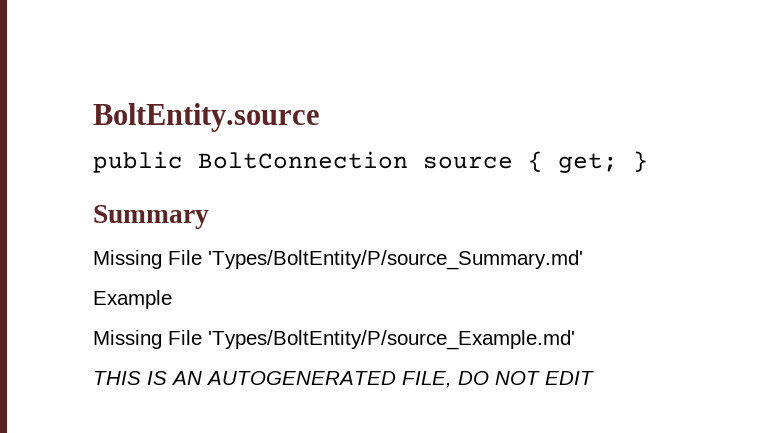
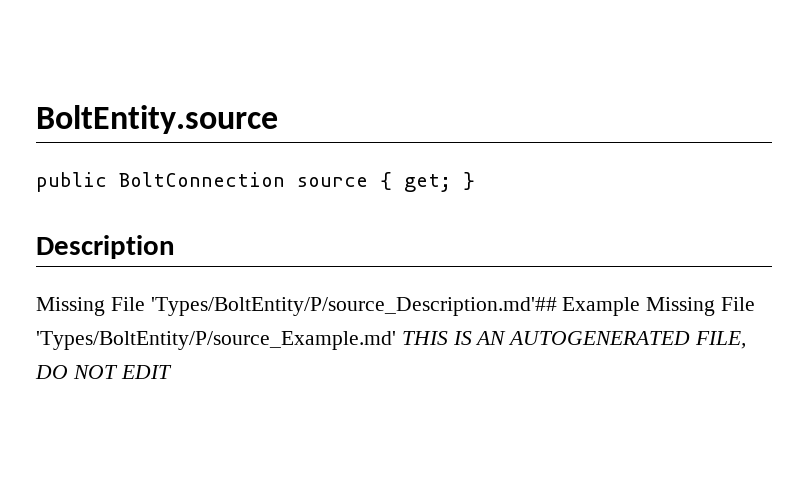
- Summary
- Missing File 'Types/BoltEntity/P/source_Summary.md'
- Example
- Missing File 'Types/BoltEntity/P/source_Example.md'
- THIS IS AN AUTOGENERATED FILE, DO NOT EDIT
+ Description
+ Missing File 'Types/BoltEntity/P/source_Description.md'## Example Missing File 'Types/BoltEntity/P/source_Example.md' THIS IS AN AUTOGENERATED FILE, DO NOT EDIT

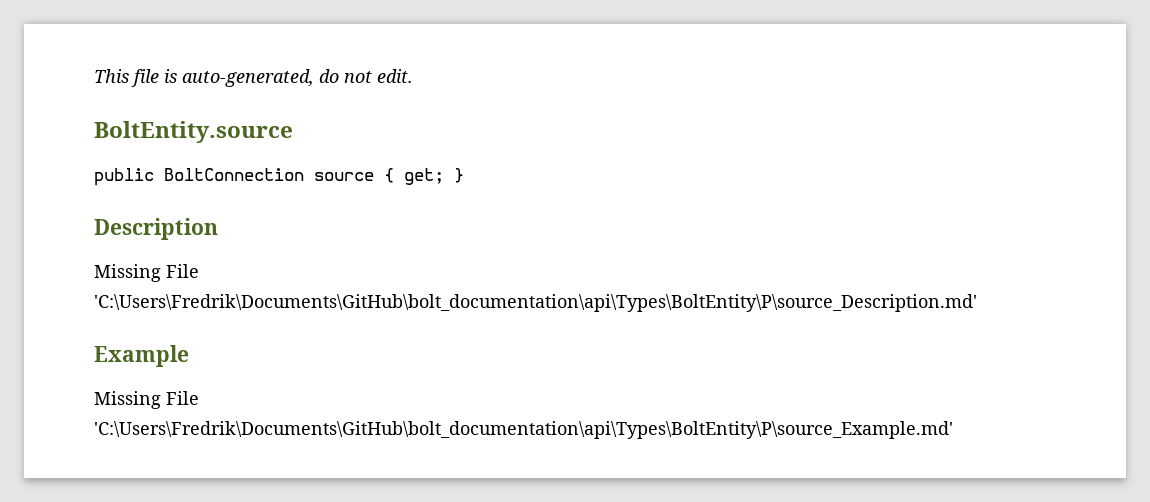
+ This file is auto-generated, do not edit.
- Missing File 'Types/BoltEntity/P/source_Description.md'## Example Missing File 'Types/BoltEntity/P/source_Example.md' THIS IS AN AUTOGENERATED FILE, DO NOT EDIT
+ Missing File 'C:\Users\Fredrik\Documents\GitHub\bolt_documentation\api\Types\BoltEntity\P\source_Description.md'
+ Example
+ Missing File 'C:\Users\Fredrik\Documents\GitHub\bolt_documentation\api\Types\BoltEntity\P\source_Example.md'

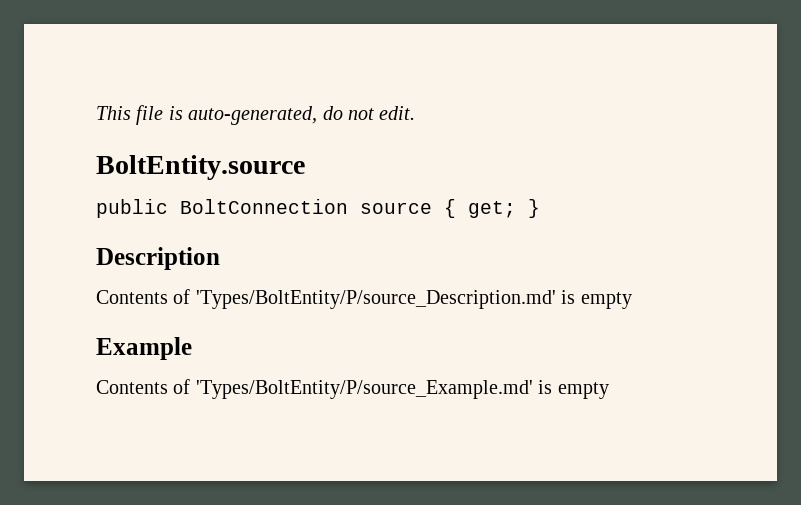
- Missing File 'C:\Users\Fredrik\Documents\GitHub\bolt_documentation\api\Types\BoltEntity\P\source_Description.md'
+ Contents of 'Types/BoltEntity/P/source_Description.md' is empty
  Example
- Missing File 'C:\Users\Fredrik\Documents\GitHub\bolt_documentation\api\Types\BoltEntity\P\source_Example.md'
+ Contents of 'Types/BoltEntity/P/source_Example.md' is empty

